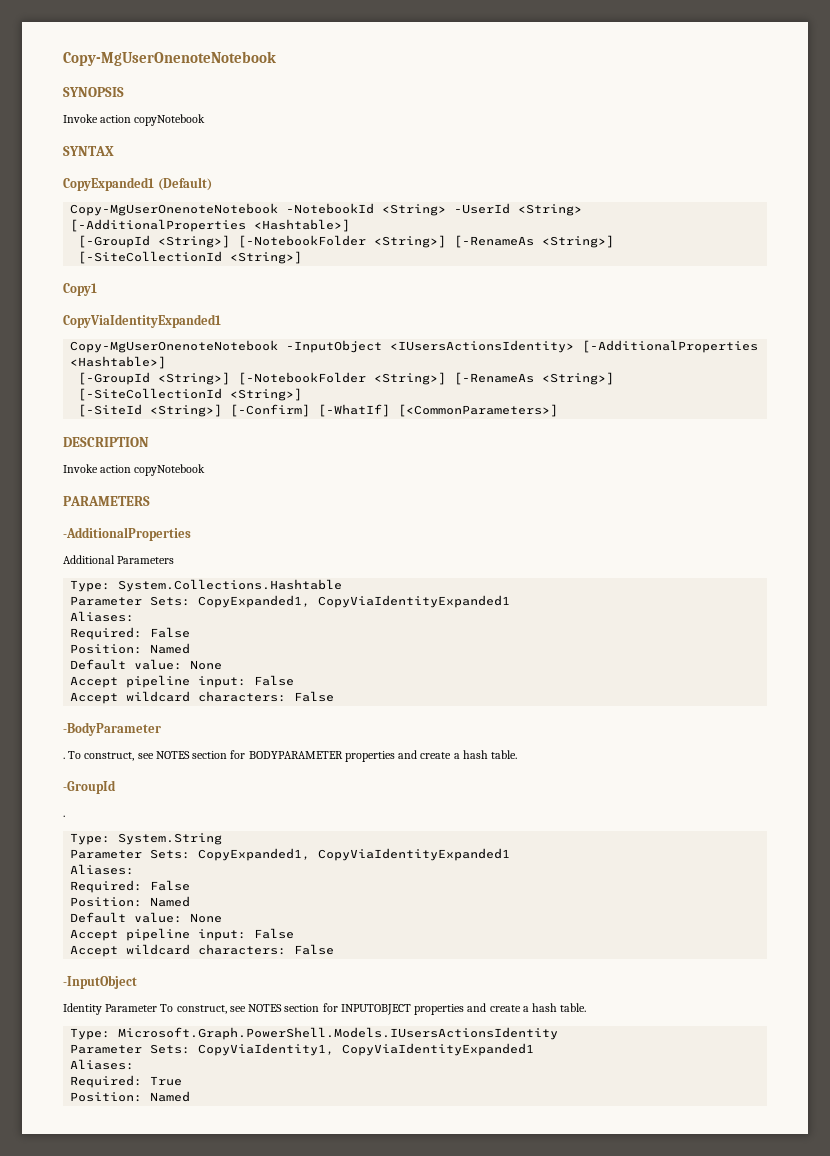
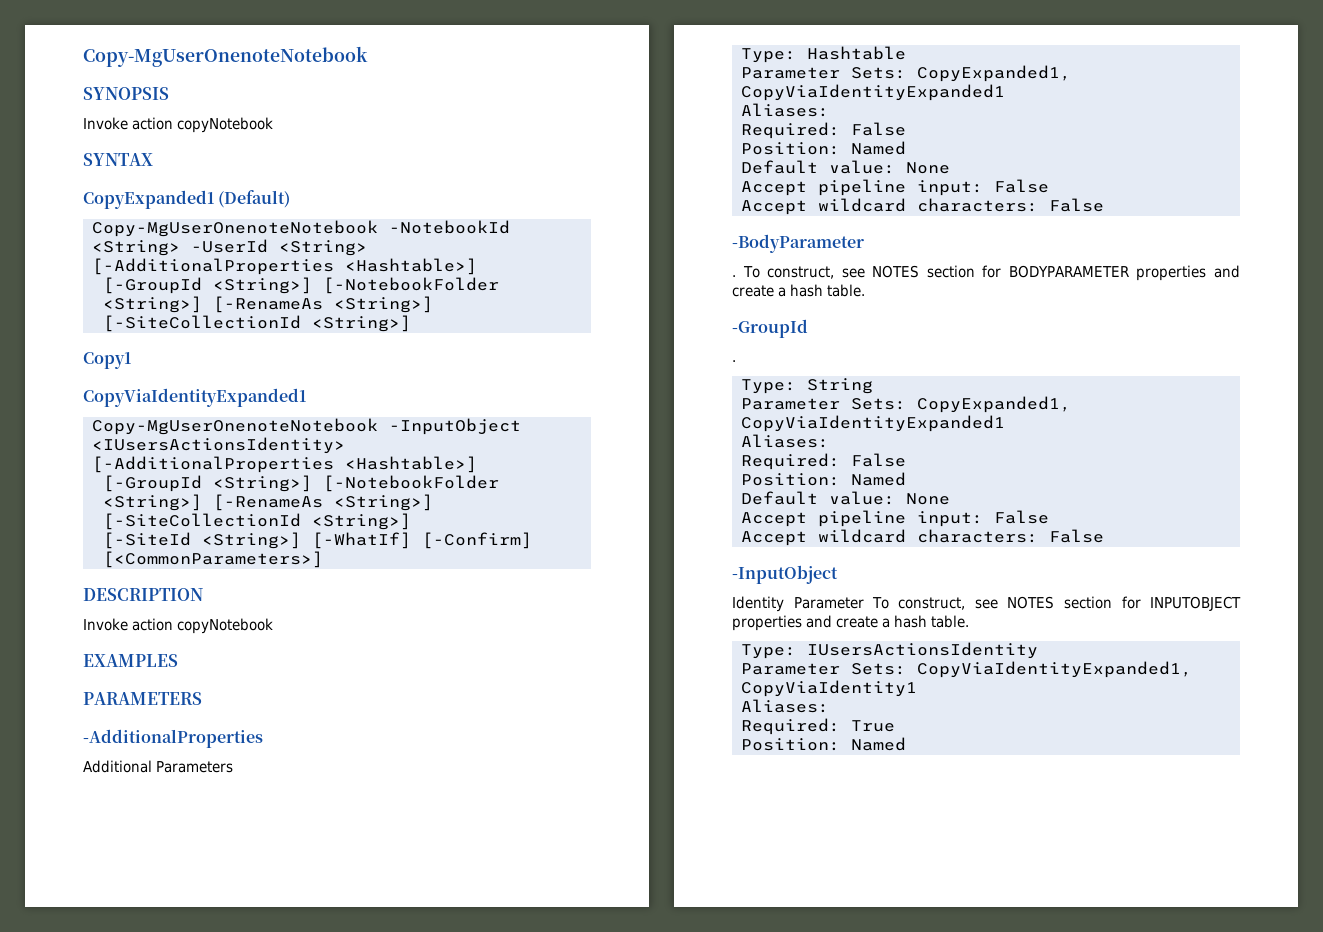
- [-SiteId <String>] [-Confirm] [-WhatIf] [<CommonParameters>]
+ [-SiteId <String>] [-WhatIf] [-Confirm] [<CommonParameters>]
+ EXAMPLES
- Type: System.Collections.Hashtable
+ Type: Hashtable
- Type: System.String
+ Type: String
- Type: Microsoft.Graph.PowerShell.Models.IUsersActionsIdentity
- Parameter Sets: CopyViaIdentity1, CopyViaIdentityExpanded1
+ Type: IUsersActionsIdentity
+ Parameter Sets: CopyViaIdentityExpanded1, CopyViaIdentity1

